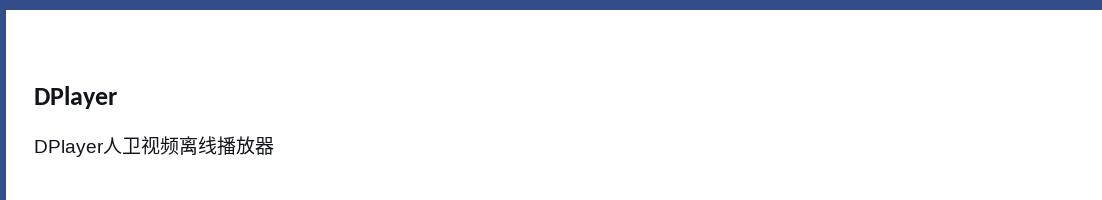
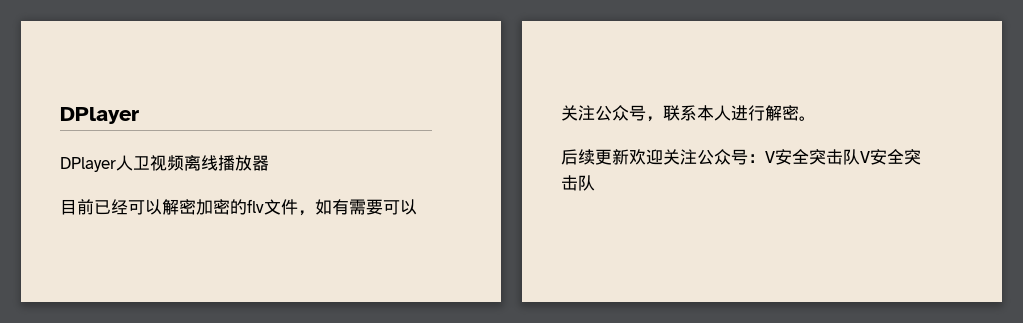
+ 目前已经可以解密加密的flv文件，如有需要可以关注公众号，联系本人进行解密。
+ 后续更新欢迎关注公众号：V安全突击队V安全突击队

